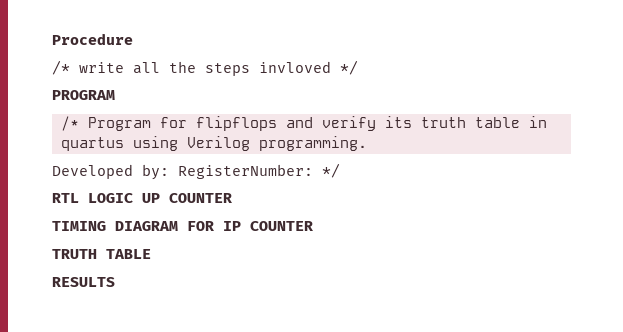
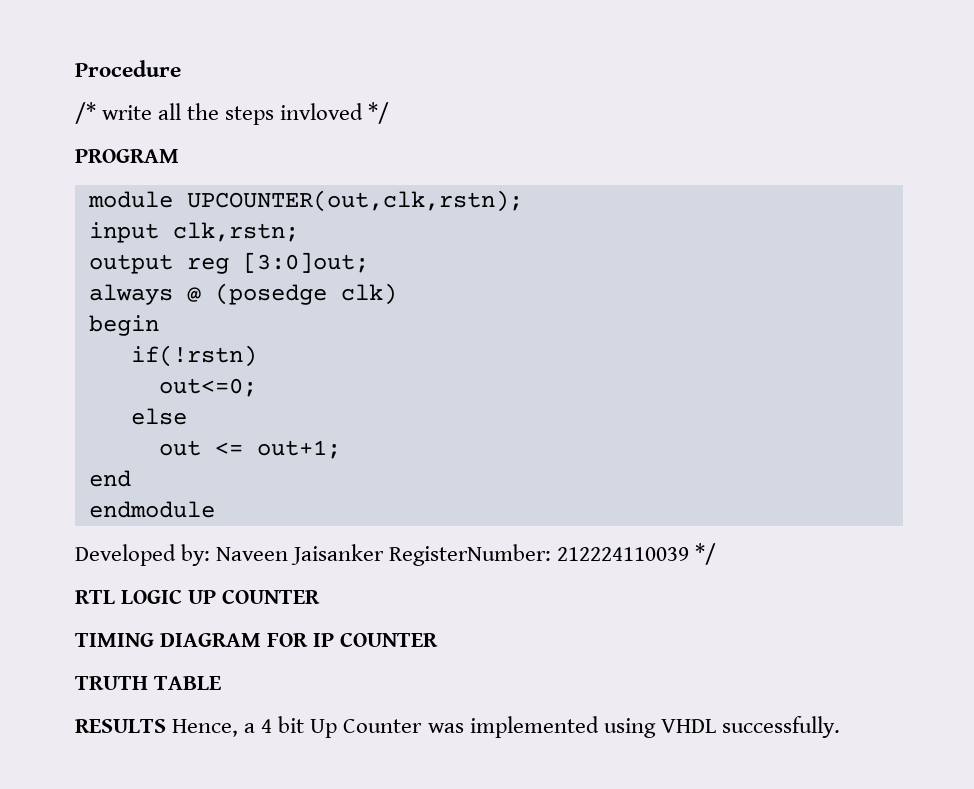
- /* Program for flipflops and verify its truth table in quartus using Verilog programming.
- Developed by: RegisterNumber: */
+ module UPCOUNTER(out,clk,rstn);
+ input clk,rstn;
+ output reg [3:0]out;
+ always @ (posedge clk)
+ begin
+ if(!rstn)
+ out<=0;
+ else
+ out <= out+1;
+ end
+ endmodule
+ Developed by: Naveen Jaisanker RegisterNumber: 212224110039 */
- RESULTS
+ RESULTS Hence, a 4 bit Up Counter was implemented using VHDL successfully.

